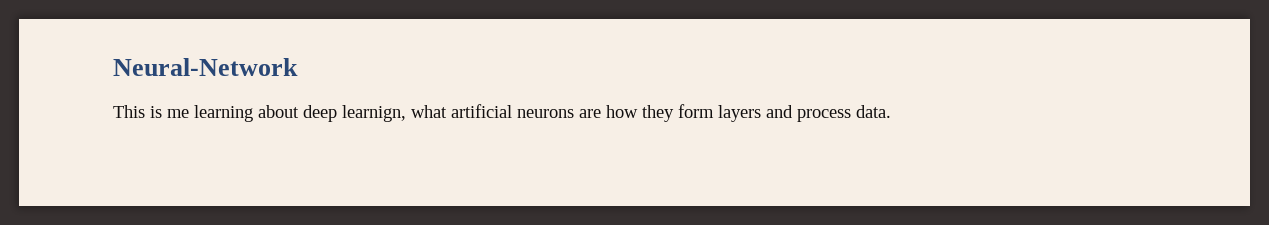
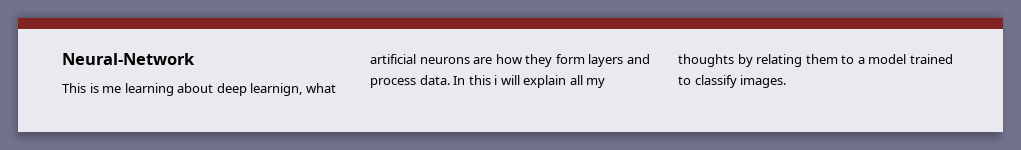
+ In this i will explain all my thoughts by relating them to a model trained to classify images.

